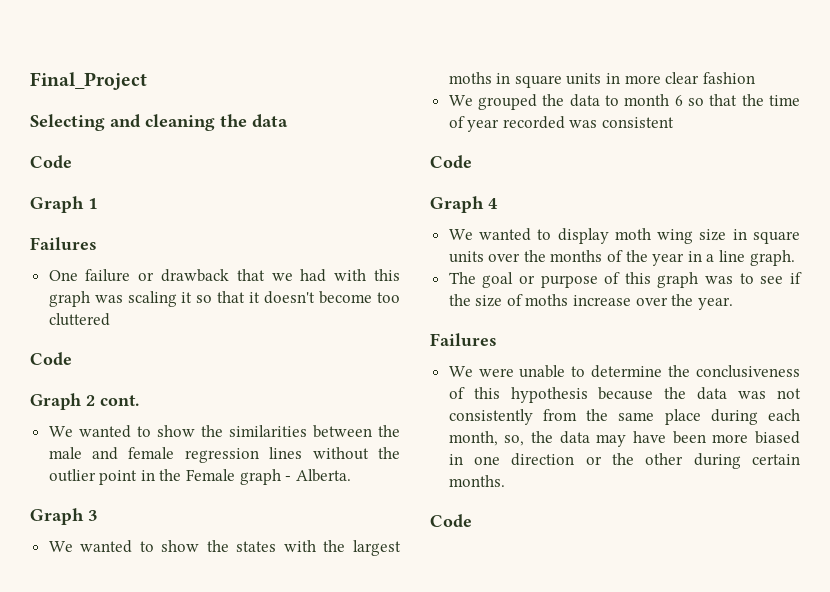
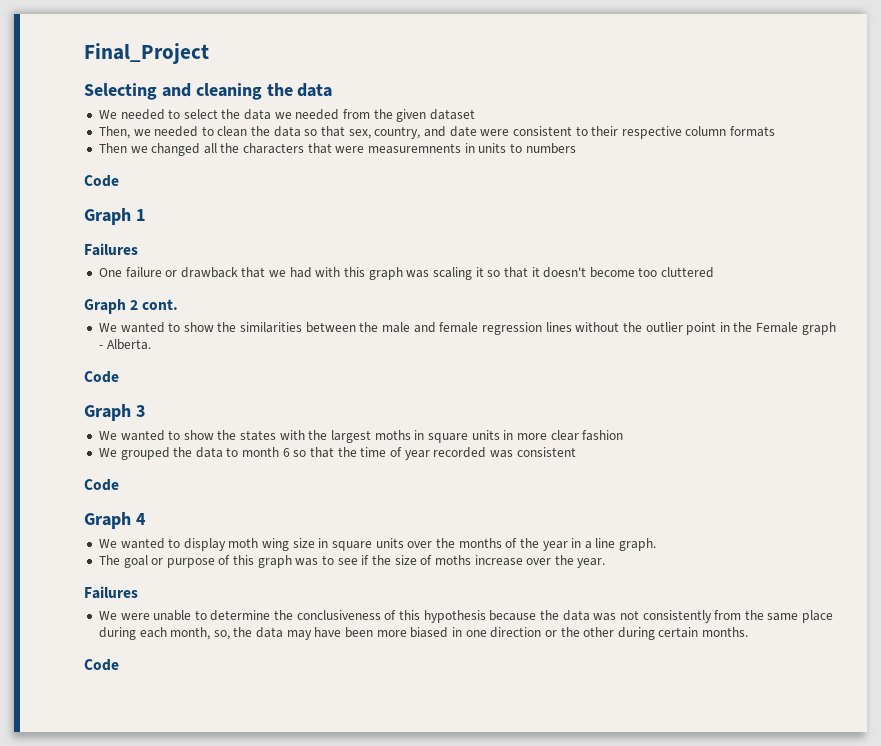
+ We needed to select the data we needed from the given dataset
+ Then, we needed to clean the data so that sex, country, and date were consistent to their respective column formats
+ Then we changed all the characters that were measuremnents in units to numbers
  One failure or drawback that we had with this graph was scaling it so that it doesn't become too cluttered
- Code
  We wanted to show the similarities between the male and female regression lines without the outlier point in the Female graph - Alberta.
+ Code

